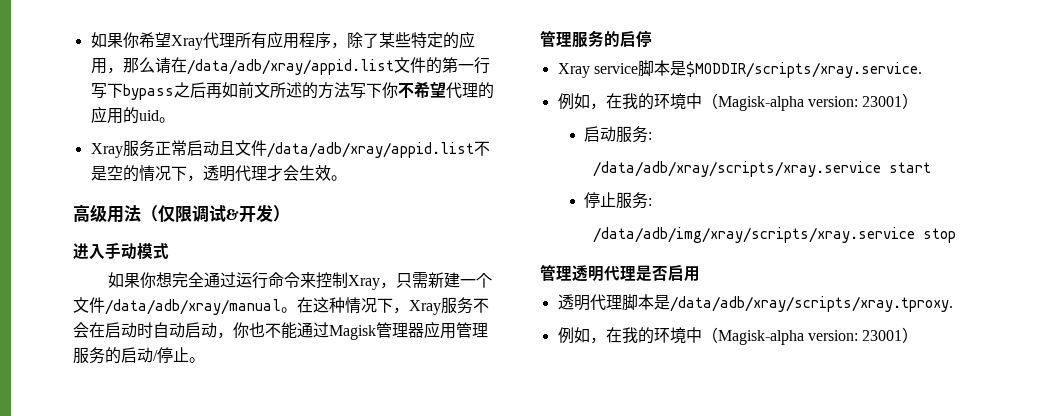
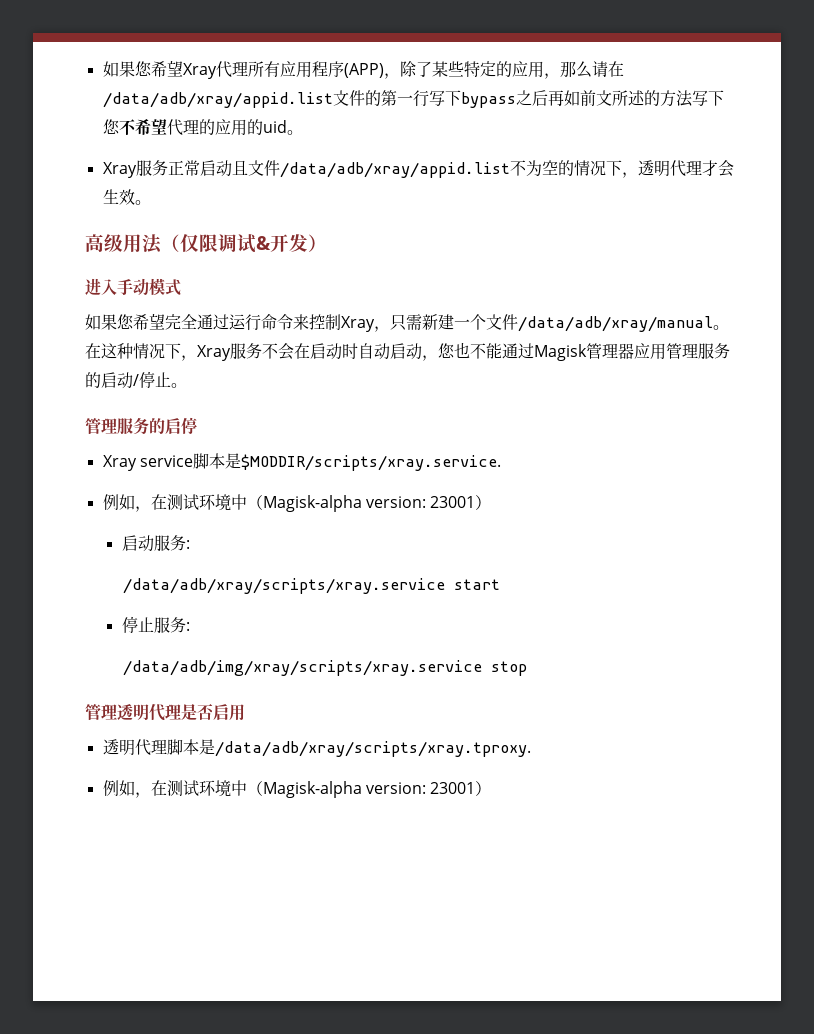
- 如果你希望Xray代理所有应用程序，除了某些特定的应用，那么请在/data/adb/xray/appid.list文件的第一行写下bypass之后再如前文所述的方法写下你不希望代理的应用的uid。
+ 如果您希望Xray代理所有应用程序(APP)，除了某些特定的应用，那么请在/data/adb/xray/appid.list文件的第一行写下bypass之后再如前文所述的方法写下您不希望代理的应用的uid。
- Xray服务正常启动且文件/data/adb/xray/appid.list不是空的情况下，透明代理才会生效。
+ Xray服务正常启动且文件/data/adb/xray/appid.list不为空的情况下，透明代理才会生效。
- 如果你想完全通过运行命令来控制Xray，只需新建一个文件/data/adb/xray/manual。
+ 如果您希望完全通过运行命令来控制Xray，只需新建一个文件/data/adb/xray/manual。
- 在这种情况下，Xray服务不会在启动时自动启动，你也不能通过Magisk管理器应用管理服务的启动/停止。
+ 在这种情况下，Xray服务不会在启动时自动启动，您也不能通过Magisk管理器应用管理服务的启动/停止。
  Xray service脚本是$MODDIR/scripts/xray.service.
- 例如，在我的环境中（Magisk-alpha version: 23001）
+ 例如，在测试环境中（Magisk-alpha version: 23001）
  透明代理脚本是/data/adb/xray/scripts/xray.tproxy.
- 例如，在我的环境中（Magisk-alpha version: 23001）
+ 例如，在测试环境中（Magisk-alpha version: 23001）

